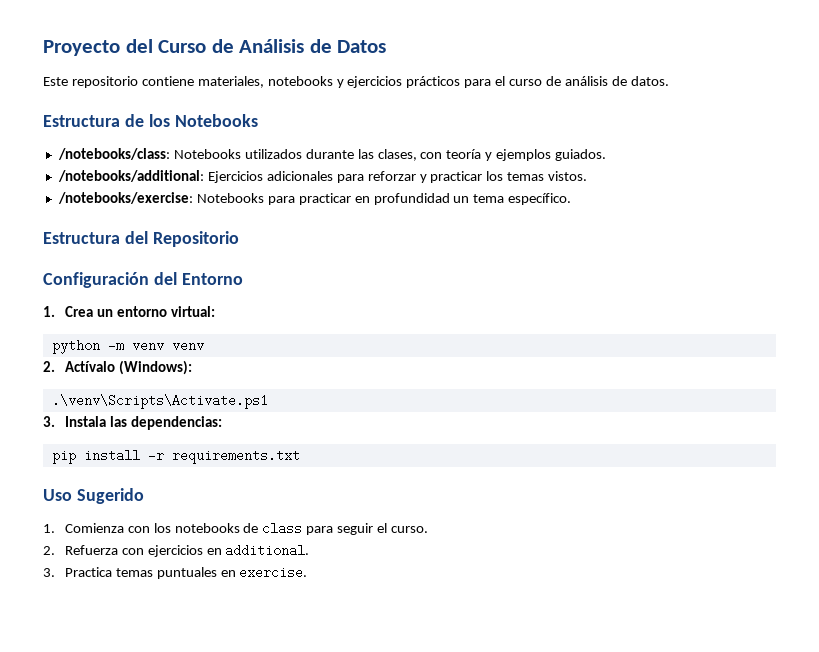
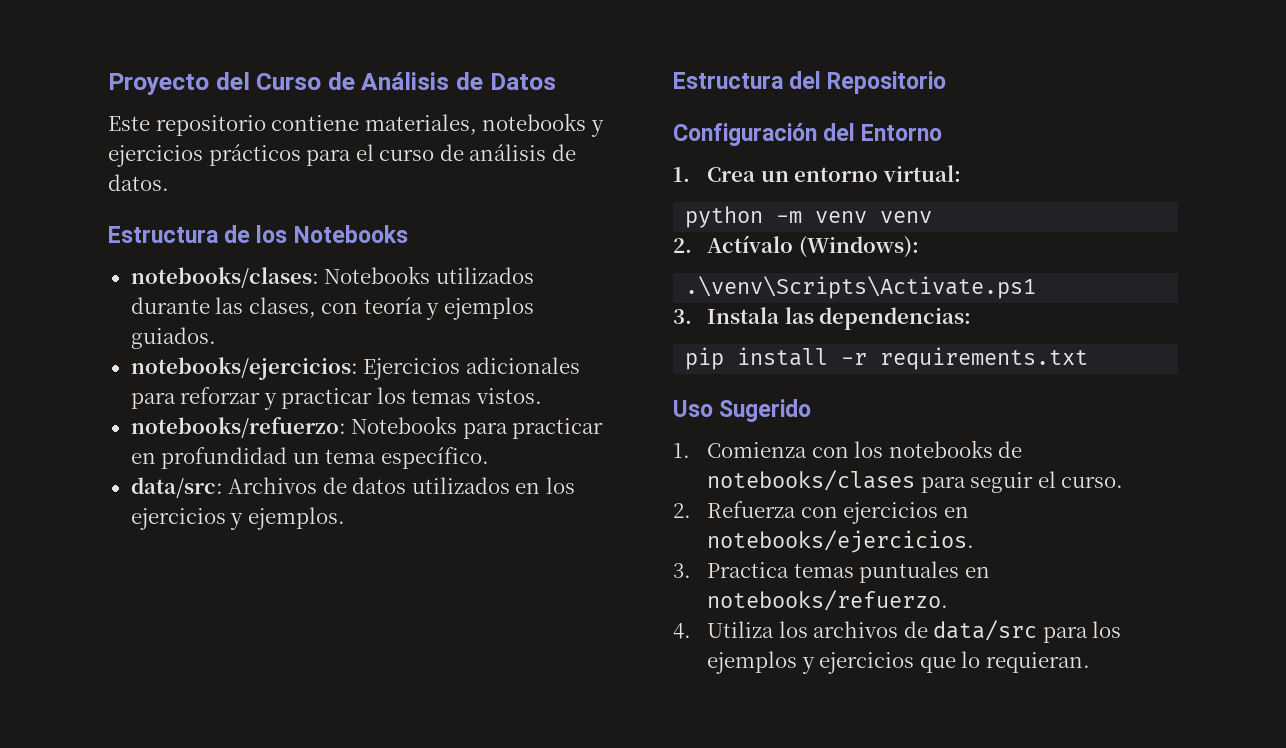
- /notebooks/class: Notebooks utilizados durante las clases, con teoría y ejemplos guiados.
+ notebooks/clases: Notebooks utilizados durante las clases, con teoría y ejemplos guiados.
- /notebooks/additional: Ejercicios adicionales para reforzar y practicar los temas vistos.
+ notebooks/ejercicios: Ejercicios adicionales para reforzar y practicar los temas vistos.
- /notebooks/exercise: Notebooks para practicar en profundidad un tema específico.
+ notebooks/refuerzo: Notebooks para practicar en profundidad un tema específico.
+ data/src: Archivos de datos utilizados en los ejercicios y ejemplos.
- 1. Comienza con los notebooks de class para seguir el curso.
+ 1. Comienza con los notebooks de notebooks/clases para seguir el curso.
- 2. Refuerza con ejercicios en additional.
+ 2. Refuerza con ejercicios en notebooks/ejercicios.
- 3. Practica temas puntuales en exercise.
+ 3. Practica temas puntuales en notebooks/refuerzo.
+ 4. Utiliza los archivos de data/src para los ejemplos y ejercicios que lo requieran.

